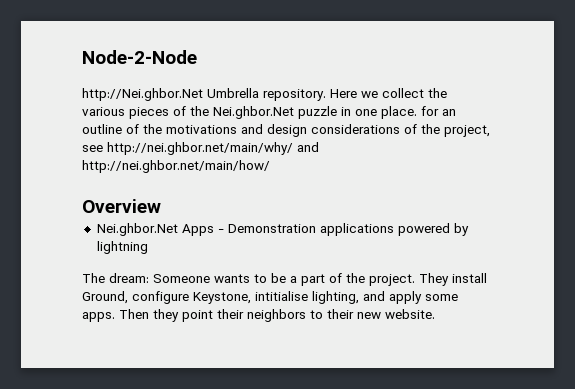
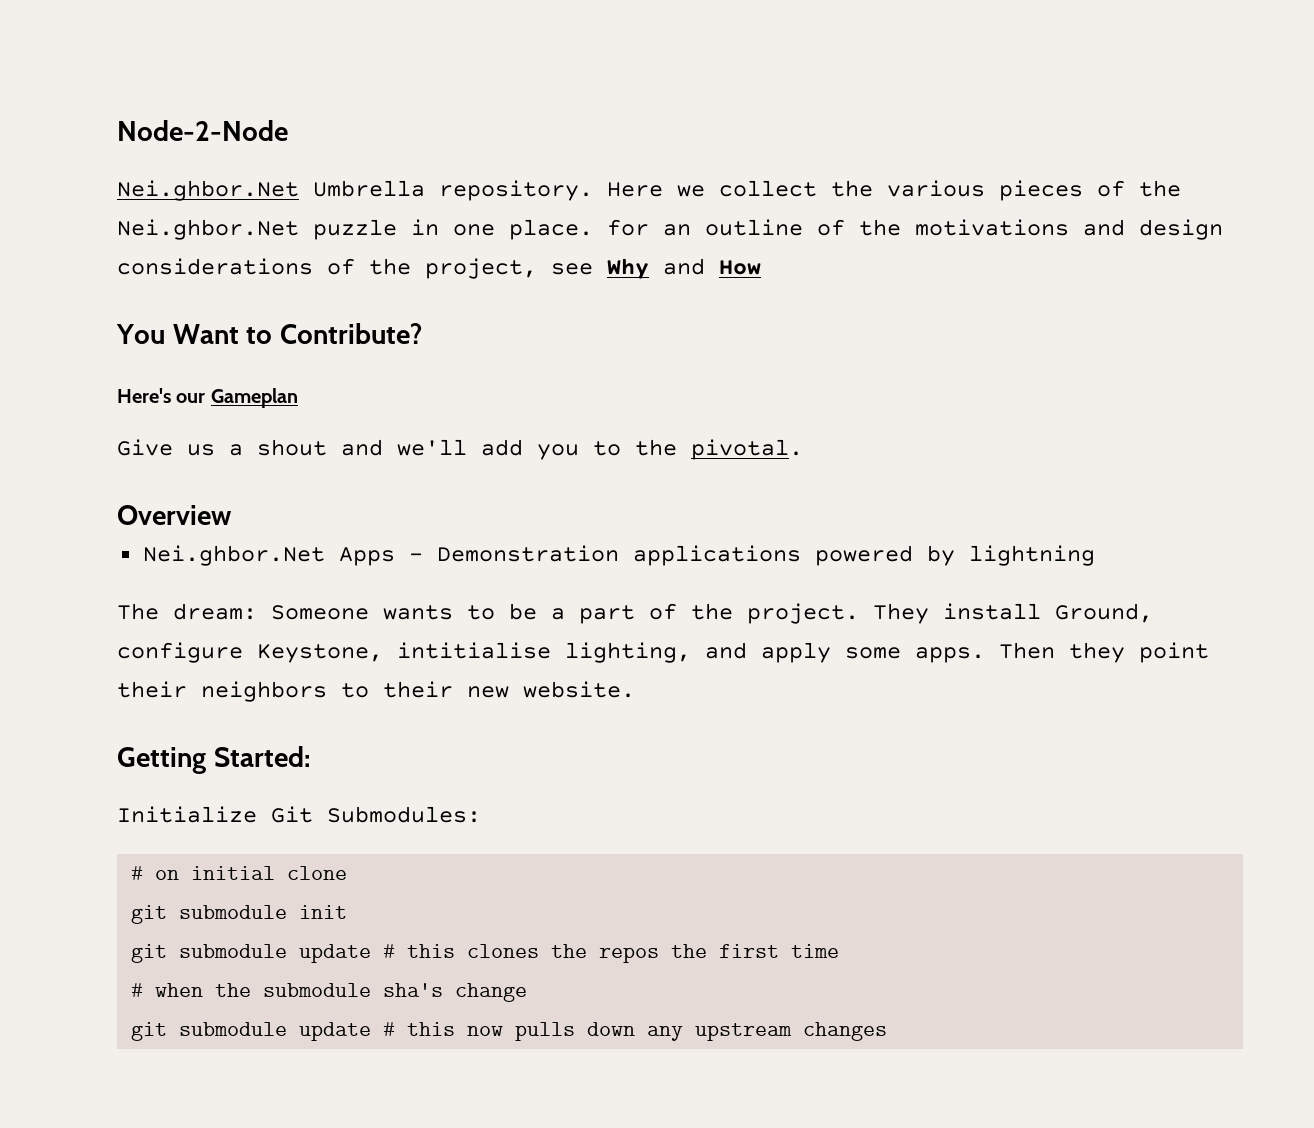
- http://Nei.ghbor.Net Umbrella repository.
+ Nei.ghbor.Net Umbrella repository.
- Here we collect the various pieces of the Nei.ghbor.Net puzzle in one place. for an outline of the motivations and design considerations of the project, see http://nei.ghbor.net/main/why/ and http://nei.ghbor.net/main/how/
+ Here we collect the various pieces of the Nei.ghbor.Net puzzle in one place. for an outline of the motivations and design considerations of the project, see Why and How
+ You Want to Contribute?
+ Here's our Gameplan
+ Give us a shout and we'll add you to the pivotal.
+ Getting Started:
+ Initialize Git Submodules:
+ # on initial clone
+ git submodule init
+ git submodule update # this clones the repos the first time
+ # when the submodule sha's change
+ git submodule update # this now pulls down any upstream changes

